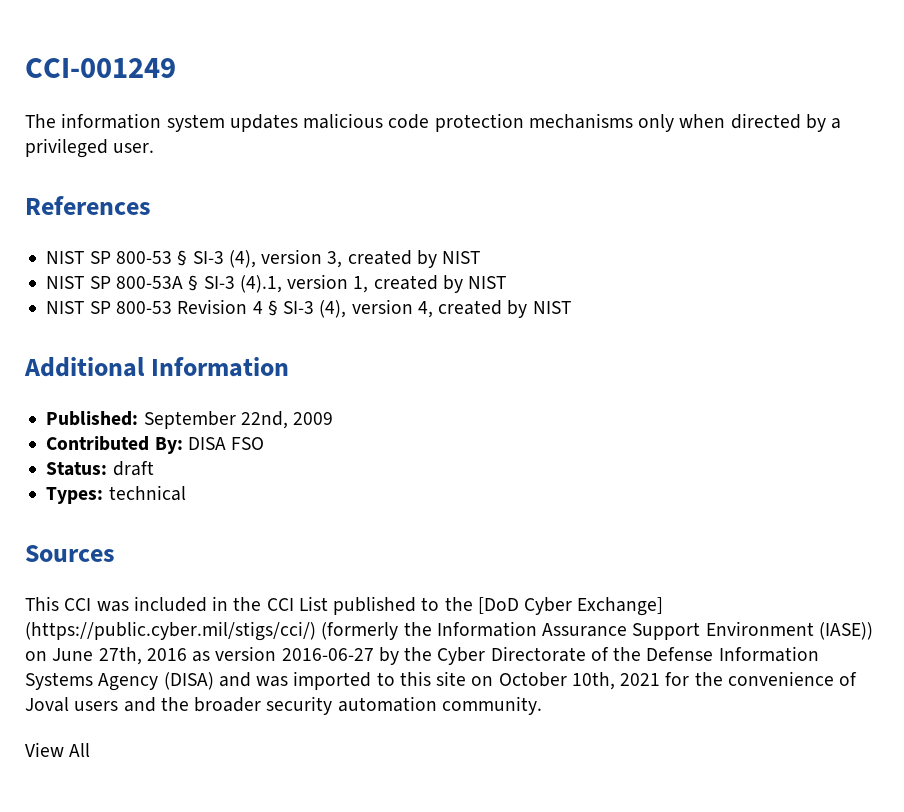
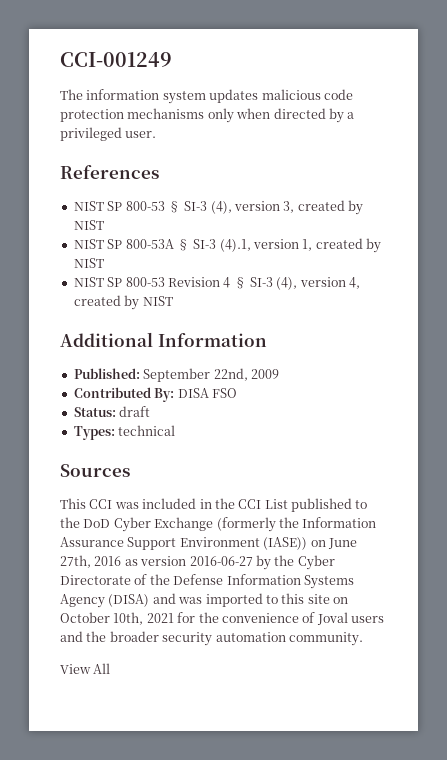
- This CCI was included in the CCI List published to the [DoD Cyber Exchange] (https://public.cyber.mil/stigs/cci/) (formerly the Information Assurance Support Environment (IASE)) on June 27th, 2016 as version 2016-06-27 by the Cyber Directorate of the Defense Information Systems Agency (DISA) and was imported to this site on October 10th, 2021 for the convenience of Joval users and the broader security automation community.
+ This CCI was included in the CCI List published to the DoD Cyber Exchange (formerly the Information Assurance Support Environment (IASE)) on June 27th, 2016 as version 2016-06-27 by the Cyber Directorate of the Defense Information Systems Agency (DISA) and was imported to this site on October 10th, 2021 for the convenience of Joval users and the broader security automation community.

